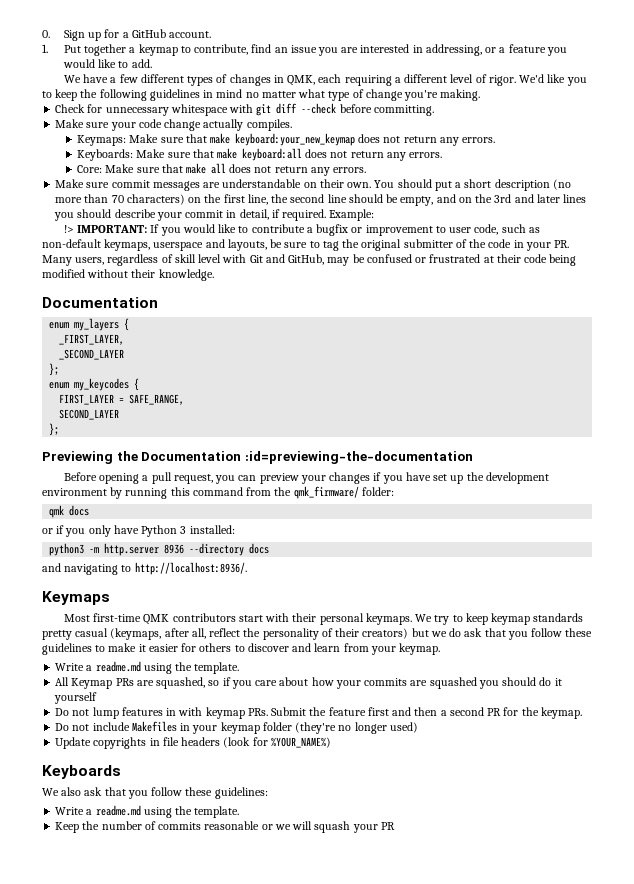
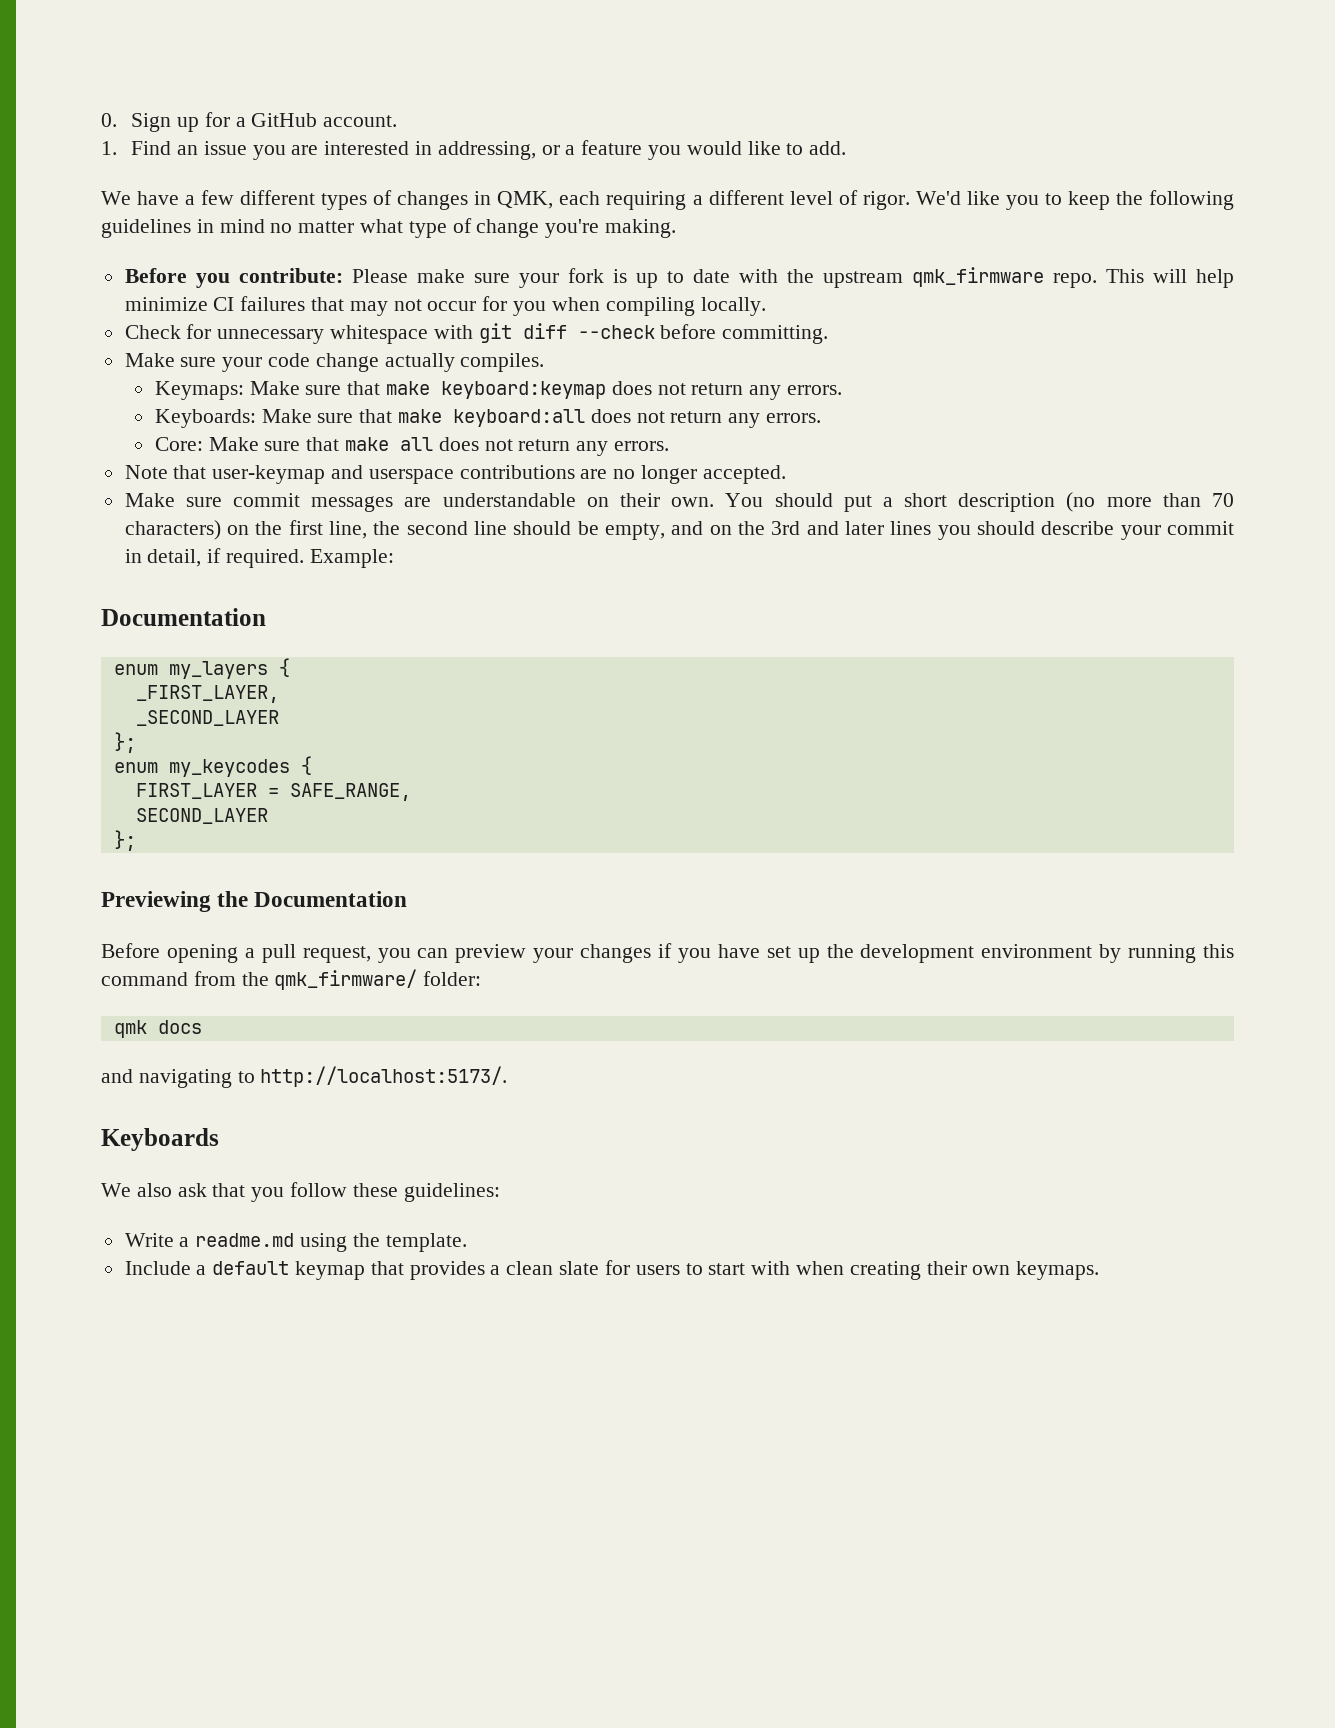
- 1. Put together a keymap to contribute, find an issue you are interested in addressing, or a feature you would like to add.
+ 1. Find an issue you are interested in addressing, or a feature you would like to add.
+ Before you contribute: Please make sure your fork is up to date with the upstream qmk_firmware repo. This will help minimize CI failures that may not occur for you when compiling locally.
- Keymaps: Make sure that make keyboard:your_new_keymap does not return any errors.
+ Keymaps: Make sure that make keyboard:keymap does not return any errors.
+ Note that user-keymap and userspace contributions are no longer accepted.
- !> IMPORTANT: If you would like to contribute a bugfix or improvement to user code, such as non-default keymaps, userspace and layouts, be sure to tag the original submitter of the code in your PR. Many users, regardless of skill level with Git and GitHub, may be confused or frustrated at their code being modified without their knowledge.
- Previewing the Documentation :id=previewing-the-documentation
+ Previewing the Documentation
- or if you only have Python 3 installed:
- python3 -m http.server 8936 --directory docs
- and navigating to http://localhost:8936/.
- Keymaps
- Most first-time QMK contributors start with their personal keymaps. We try to keep keymap standards pretty casual (keymaps, after all, reflect the personality of their creators) but we do ask that you follow these guidelines to make it easier for others to discover and learn from your keymap.
- Write a readme.md using the template.
- All Keymap PRs are squashed, so if you care about how your commits are squashed you should do it yourself
- Do not lump features in with keymap PRs. Submit the feature first and then a second PR for the keymap.
- Do not include Makefiles in your keymap folder (they're no longer used)
- Update copyrights in file headers (look for %YOUR_NAME%)
+ and navigating to http://localhost:5173/.
- Keep the number of commits reasonable or we will squash your PR
+ Include a default keymap that provides a clean slate for users to start with when creating their own keymaps.

